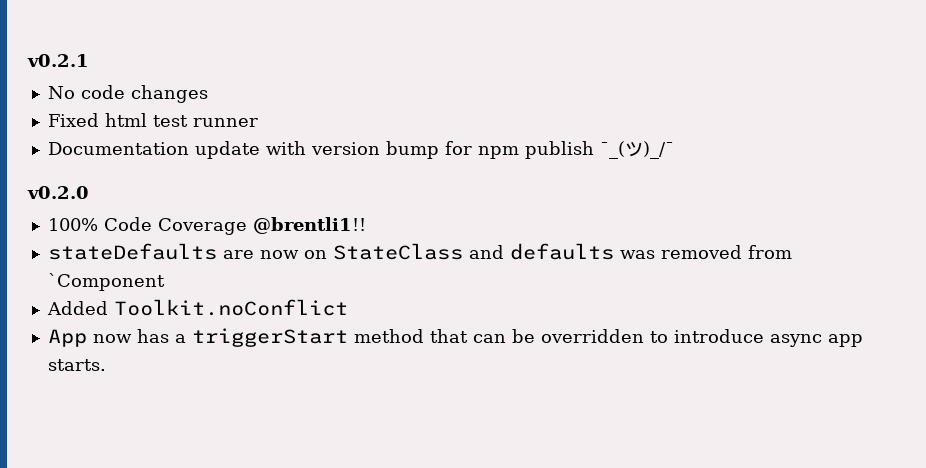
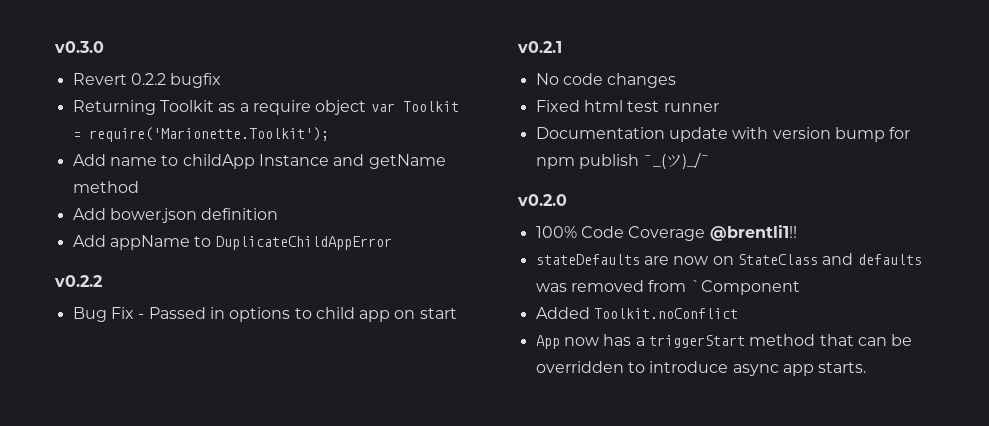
+ v0.3.0
+ Revert 0.2.2 bugfix
+ Returning Toolkit as a require object var Toolkit = require('Marionette.Toolkit');
+ Add name to childApp Instance and getName method
+ Add bower.json definition
+ Add appName to DuplicateChildAppError
+ v0.2.2
+ Bug Fix - Passed in options to child app on start

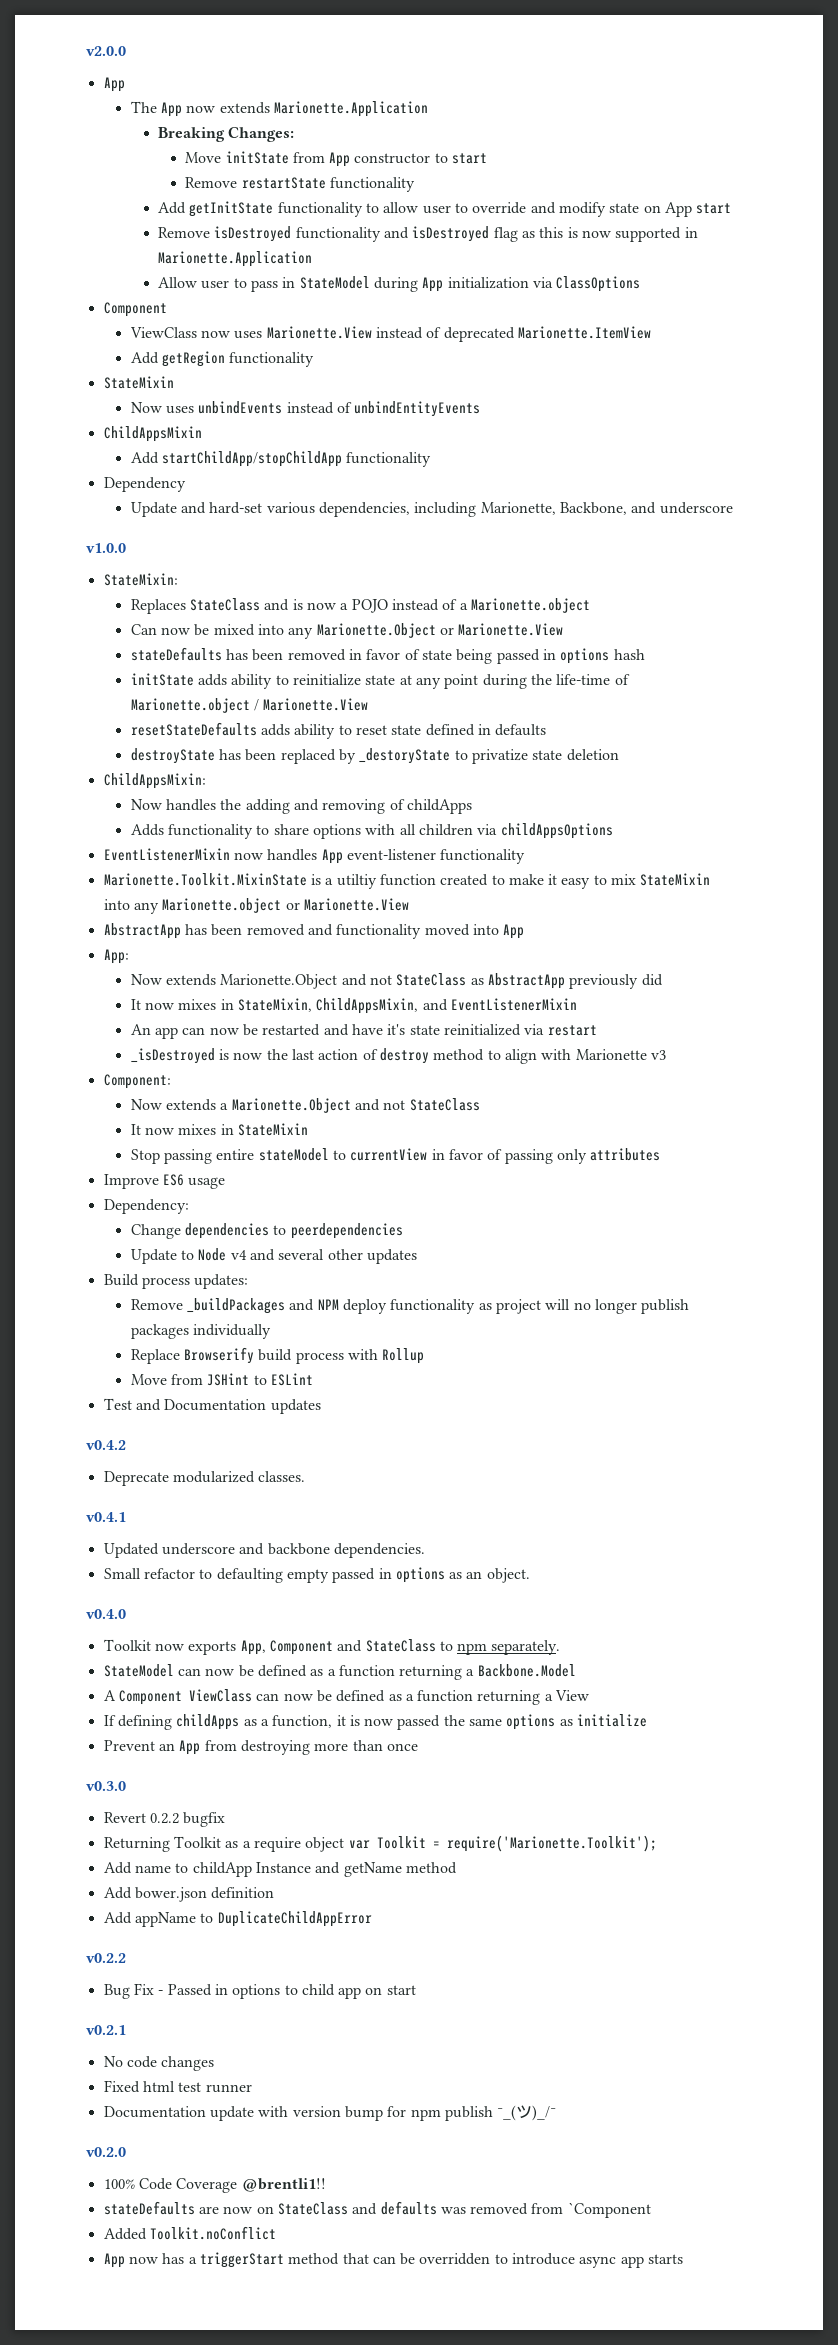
+ v2.0.0
+ App
+ The App now extends Marionette.Application
+ Breaking Changes:
+ Move initState from App constructor to start
+ Remove restartState functionality
+ Add getInitState functionality to allow user to override and modify state on App start
+ Remove isDestroyed functionality and isDestroyed flag as this is now supported in Marionette.Application
+ Allow user to pass in StateModel during App initialization via ClassOptions
+ Component
+ ViewClass now uses Marionette.View instead of deprecated Marionette.ItemView
+ Add getRegion functionality
+ StateMixin
+ Now uses unbindEvents instead of unbindEntityEvents
+ ChildAppsMixin
+ Add startChildApp/stopChildApp functionality
+ Dependency
+ Update and hard-set various dependencies, including Marionette, Backbone, and underscore
+ v1.0.0
+ StateMixin:
+ Replaces StateClass and is now a POJO instead of a Marionette.object
+ Can now be mixed into any Marionette.Object or Marionette.View
+ stateDefaults has been removed in favor of state being passed in options hash
+ initState adds ability to reinitialize state at any point during the life-time of Marionette.object / Marionette.View
+ resetStateDefaults adds ability to reset state defined in defaults
+ destroyState has been replaced by _destoryState to privatize state deletion
+ ChildAppsMixin:
+ Now handles the adding and removing of childApps
+ Adds functionality to share options with all children via childAppsOptions
+ EventListenerMixin now handles App event-listener functionality
+ Marionette.Toolkit.MixinState is a utiltiy function created to make it easy to mix StateMixin into any Marionette.object or Marionette.View
+ AbstractApp has been removed and functionality moved into App
+ App:
+ Now extends Marionette.Object and not StateClass as AbstractApp previously did
+ It now mixes in StateMixin, ChildAppsMixin, and EventListenerMixin
+ An app can now be restarted and have it's state reinitialized via restart
+ _isDestroyed is now the last action of destroy method to align with Marionette v3
+ Component:
+ Now extends a Marionette.Object and not StateClass
+ It now mixes in StateMixin
+ Stop passing entire stateModel to currentView in favor of passing only attributes
+ Improve ES6 usage
+ Dependency:
+ Change dependencies to peerdependencies
+ Update to Node v4 and several other updates
+ Build process updates:
+ Remove _buildPackages and NPM deploy functionality as project will no longer publish packages individually
+ Replace Browserify build process with Rollup
+ Move from JSHint to ESLint
+ Test and Documentation updates
+ v0.4.2
+ Deprecate modularized classes.
+ v0.4.1
+ Updated underscore and backbone dependencies.
+ Small refactor to defaulting empty passed in options as an object.
+ v0.4.0
+ Toolkit now exports App, Component and StateClass to npm separately.
+ StateModel can now be defined as a function returning a Backbone.Model
+ A Component ViewClass can now be defined as a function returning a View
+ If defining childApps as a function, it is now passed the same options as initialize
+ Prevent an App from destroying more than once
- App now has a triggerStart method that can be overridden to introduce async app starts.
+ App now has a triggerStart method that can be overridden to introduce async app starts

